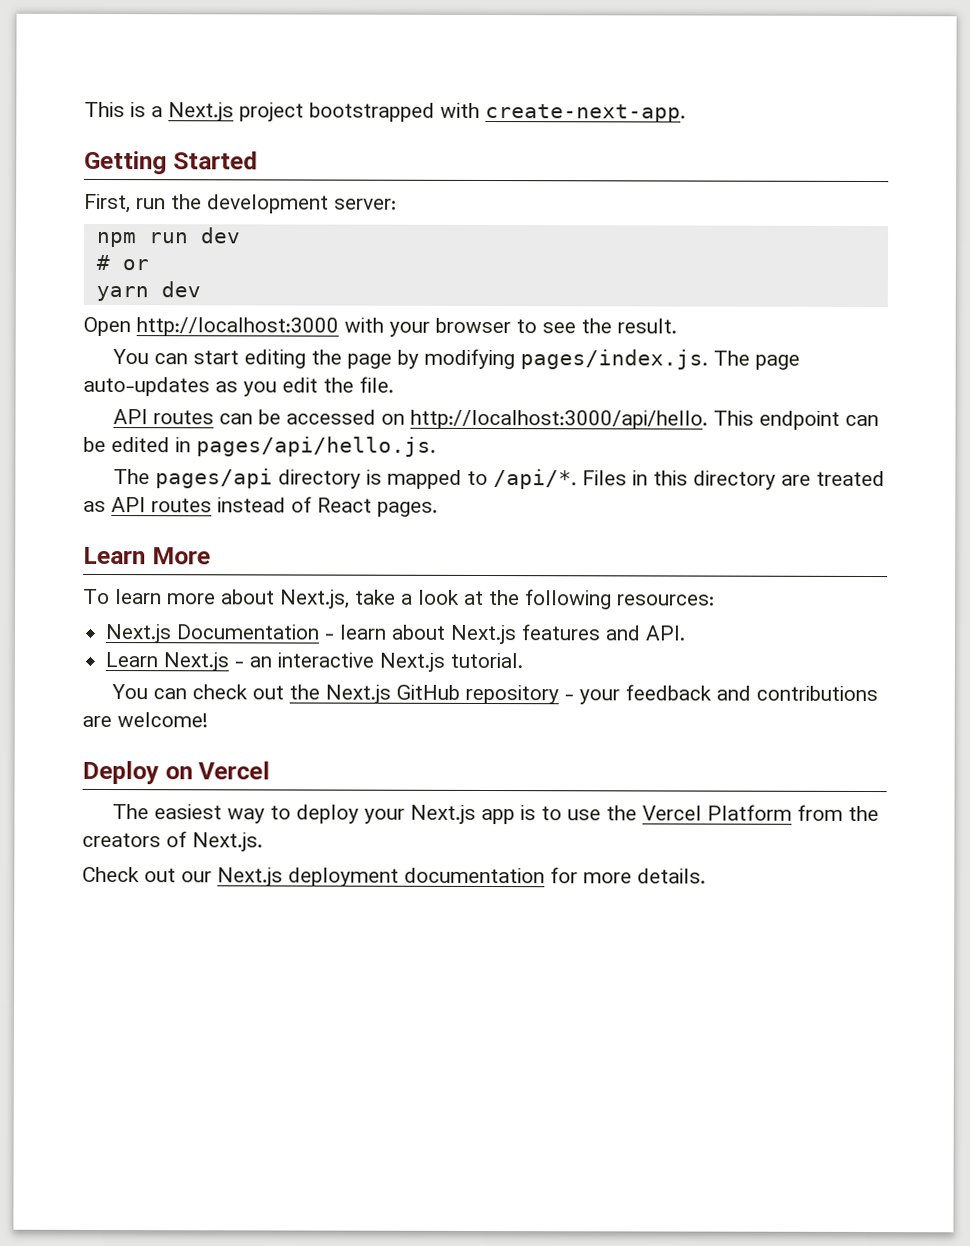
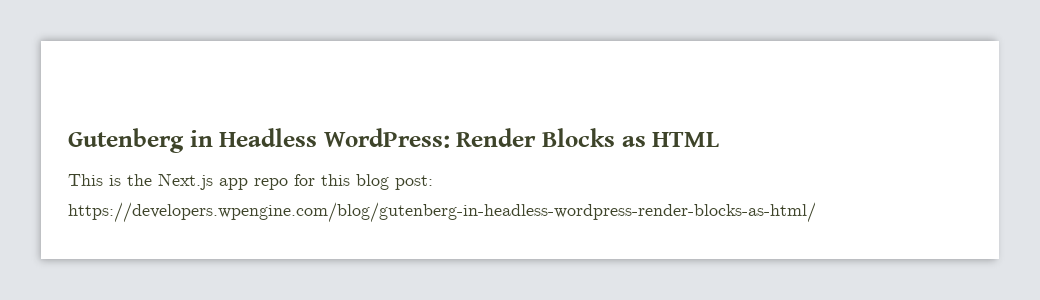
- This is a Next.js project bootstrapped with create-next-app.
- Getting Started
- First, run the development server:
- npm run dev
- # or
- yarn dev
- Open http://localhost:3000 with your browser to see the result.
- You can start editing the page by modifying pages/index.js. The page auto-updates as you edit the file.
- API routes can be accessed on http://localhost:3000/api/hello. This endpoint can be edited in pages/api/hello.js.
- The pages/api directory is mapped to /api/*. Files in this directory are treated as API routes instead of React pages.
- Learn More
- To learn more about Next.js, take a look at the following resources:
- Next.js Documentation - learn about Next.js features and API.
- Learn Next.js - an interactive Next.js tutorial.
- You can check out the Next.js GitHub repository - your feedback and contributions are welcome!
- Deploy on Vercel
- The easiest way to deploy your Next.js app is to use the Vercel Platform from the creators of Next.js.
- Check out our Next.js deployment documentation for more details.
+ Gutenberg in Headless WordPress: Render Blocks as HTML
+ This is the Next.js app repo for this blog post: https://developers.wpengine.com/blog/gutenberg-in-headless-wordpress-render-blocks-as-html/

